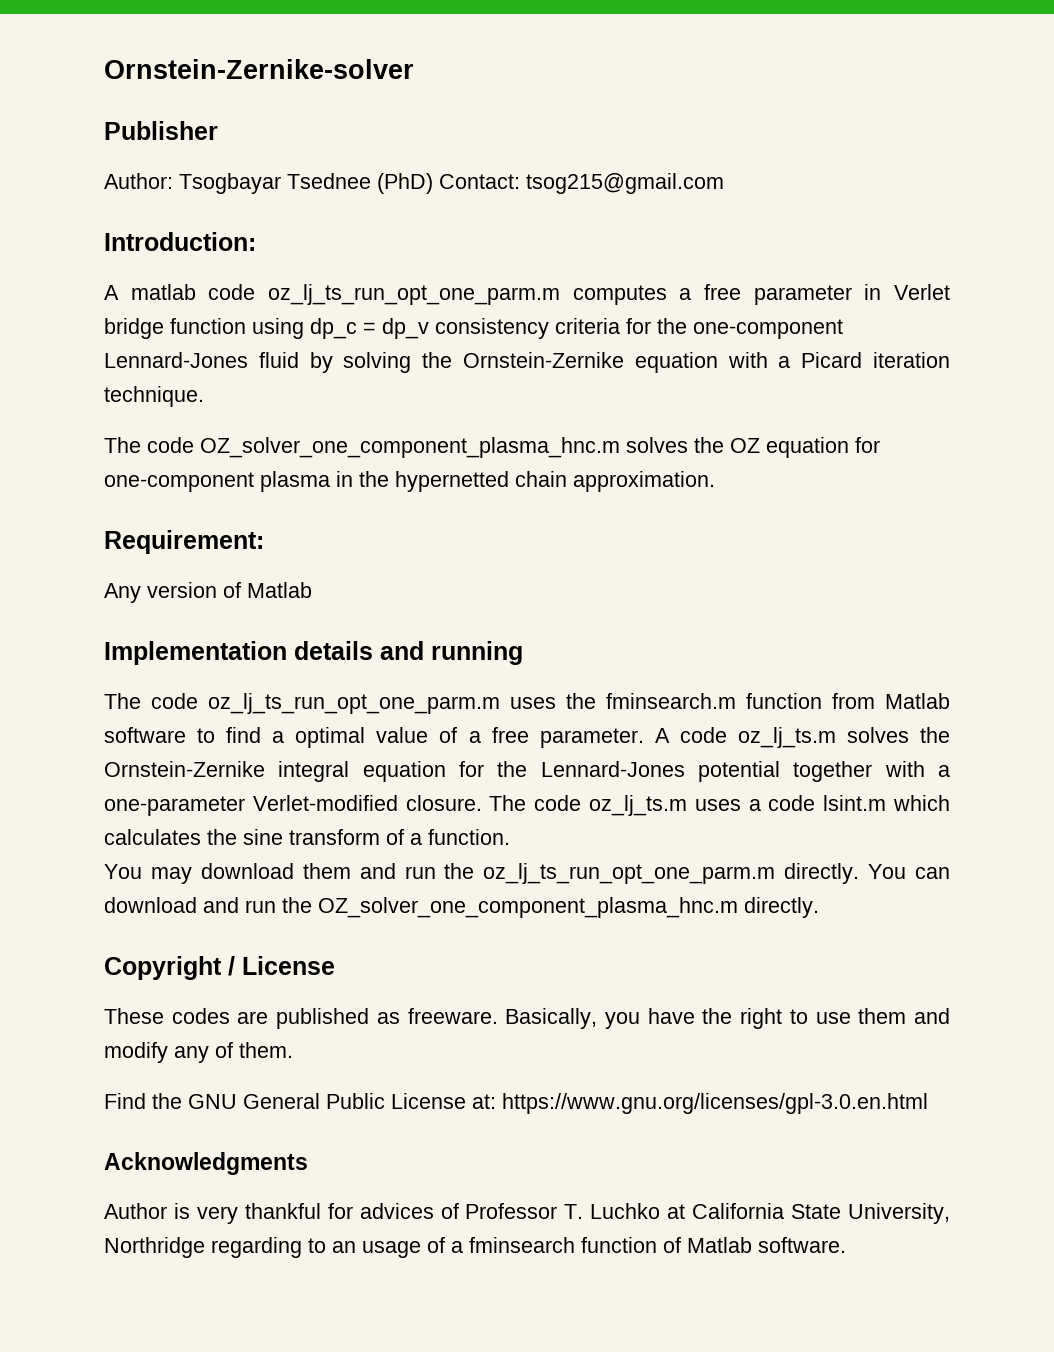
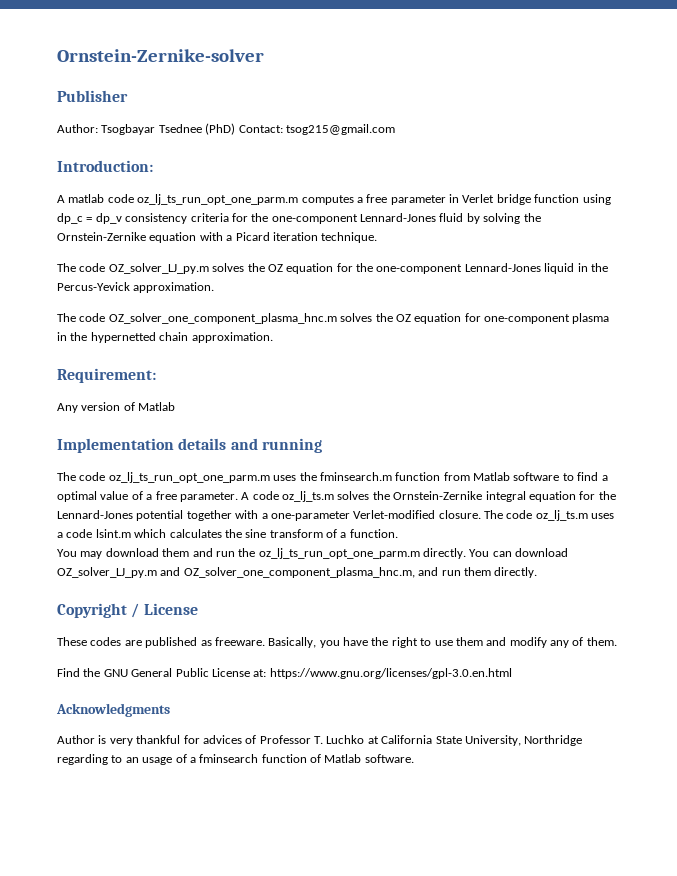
+ The code OZ_solver_LJ_py.m solves the OZ equation for the one-component Lennard-Jones liquid in the Percus‐Yevick approximation.
- You can download and run the OZ_solver_one_component_plasma_hnc.m directly.
+ You can download OZ_solver_LJ_py.m and OZ_solver_one_component_plasma_hnc.m, and run them directly.

